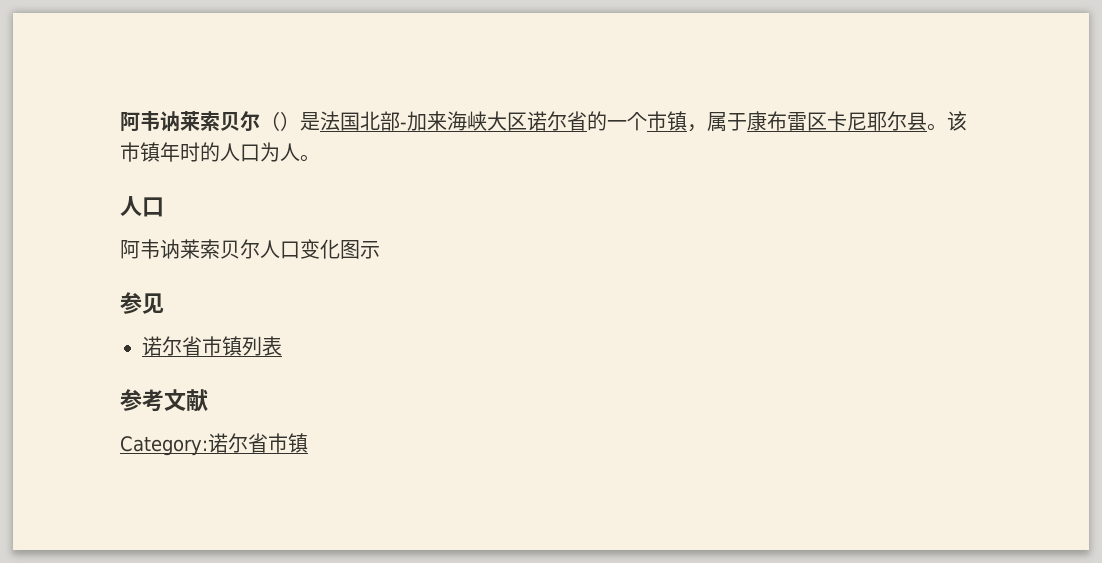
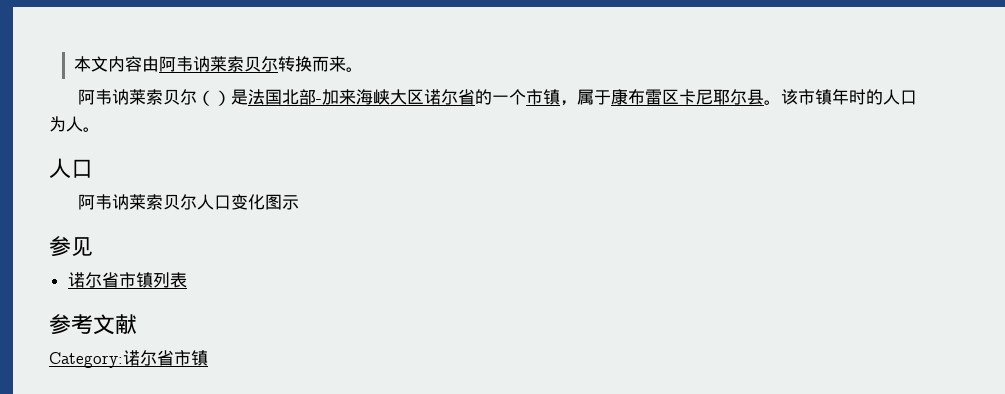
+ 本文内容由阿韦讷莱索贝尔转换而来。

